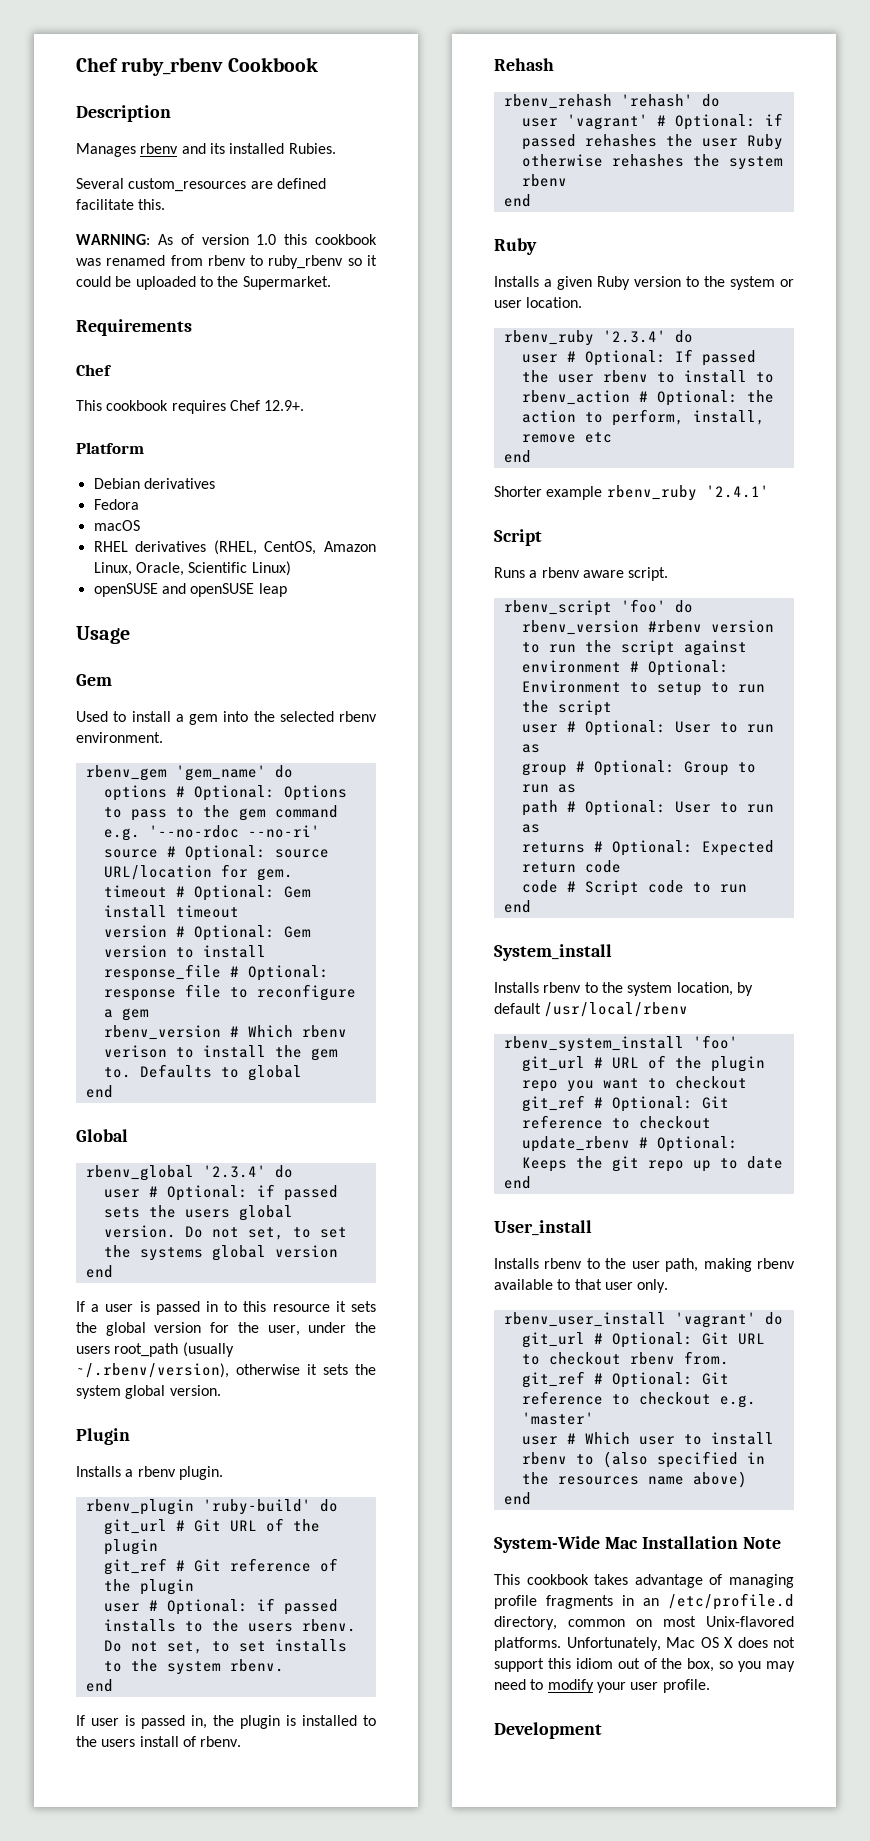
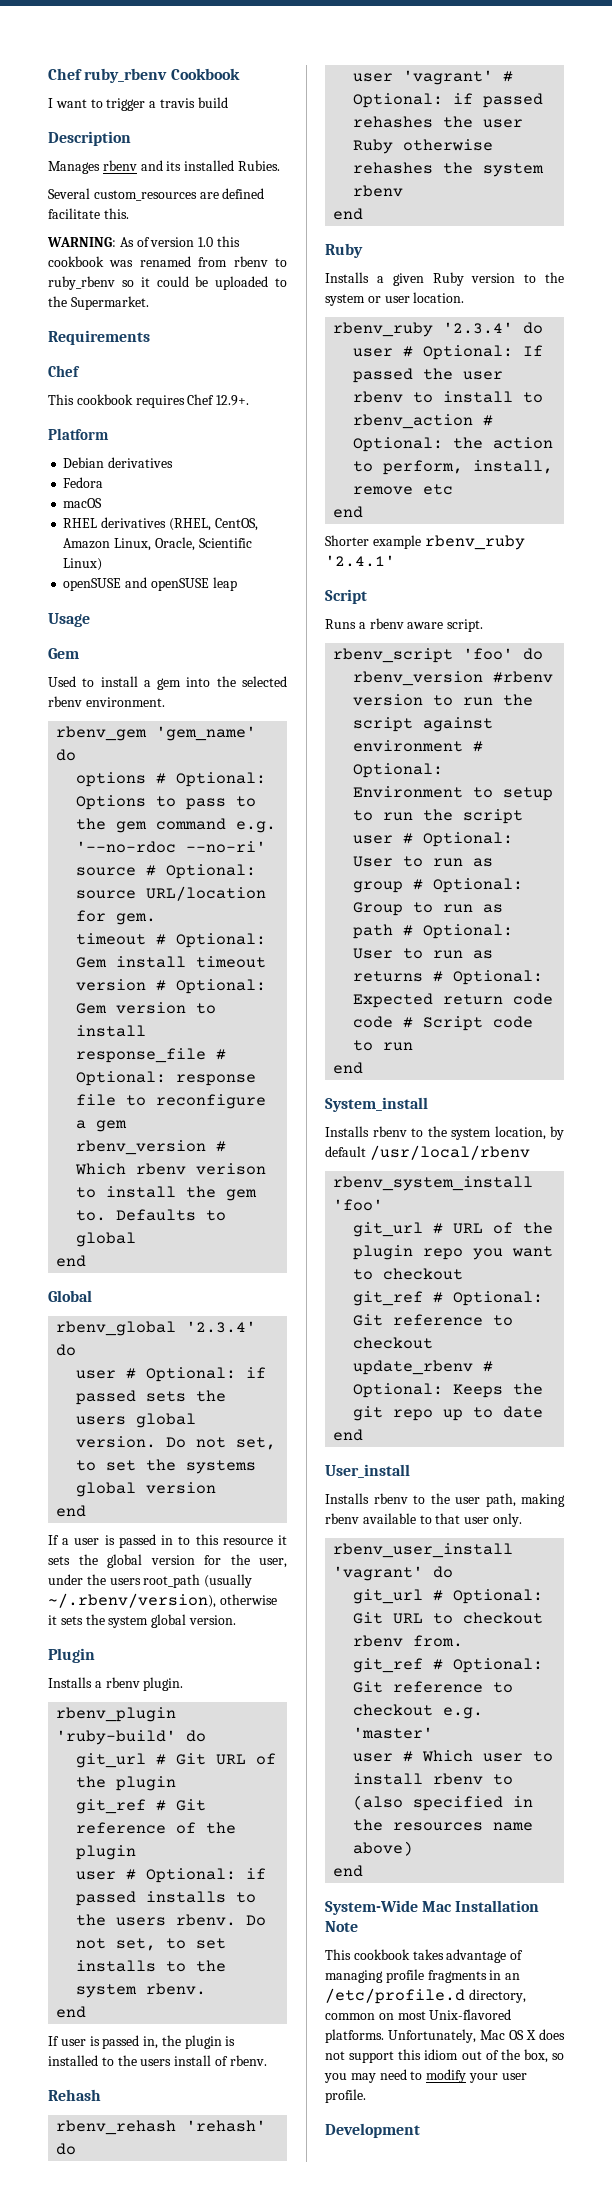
+ I want to trigger a travis build

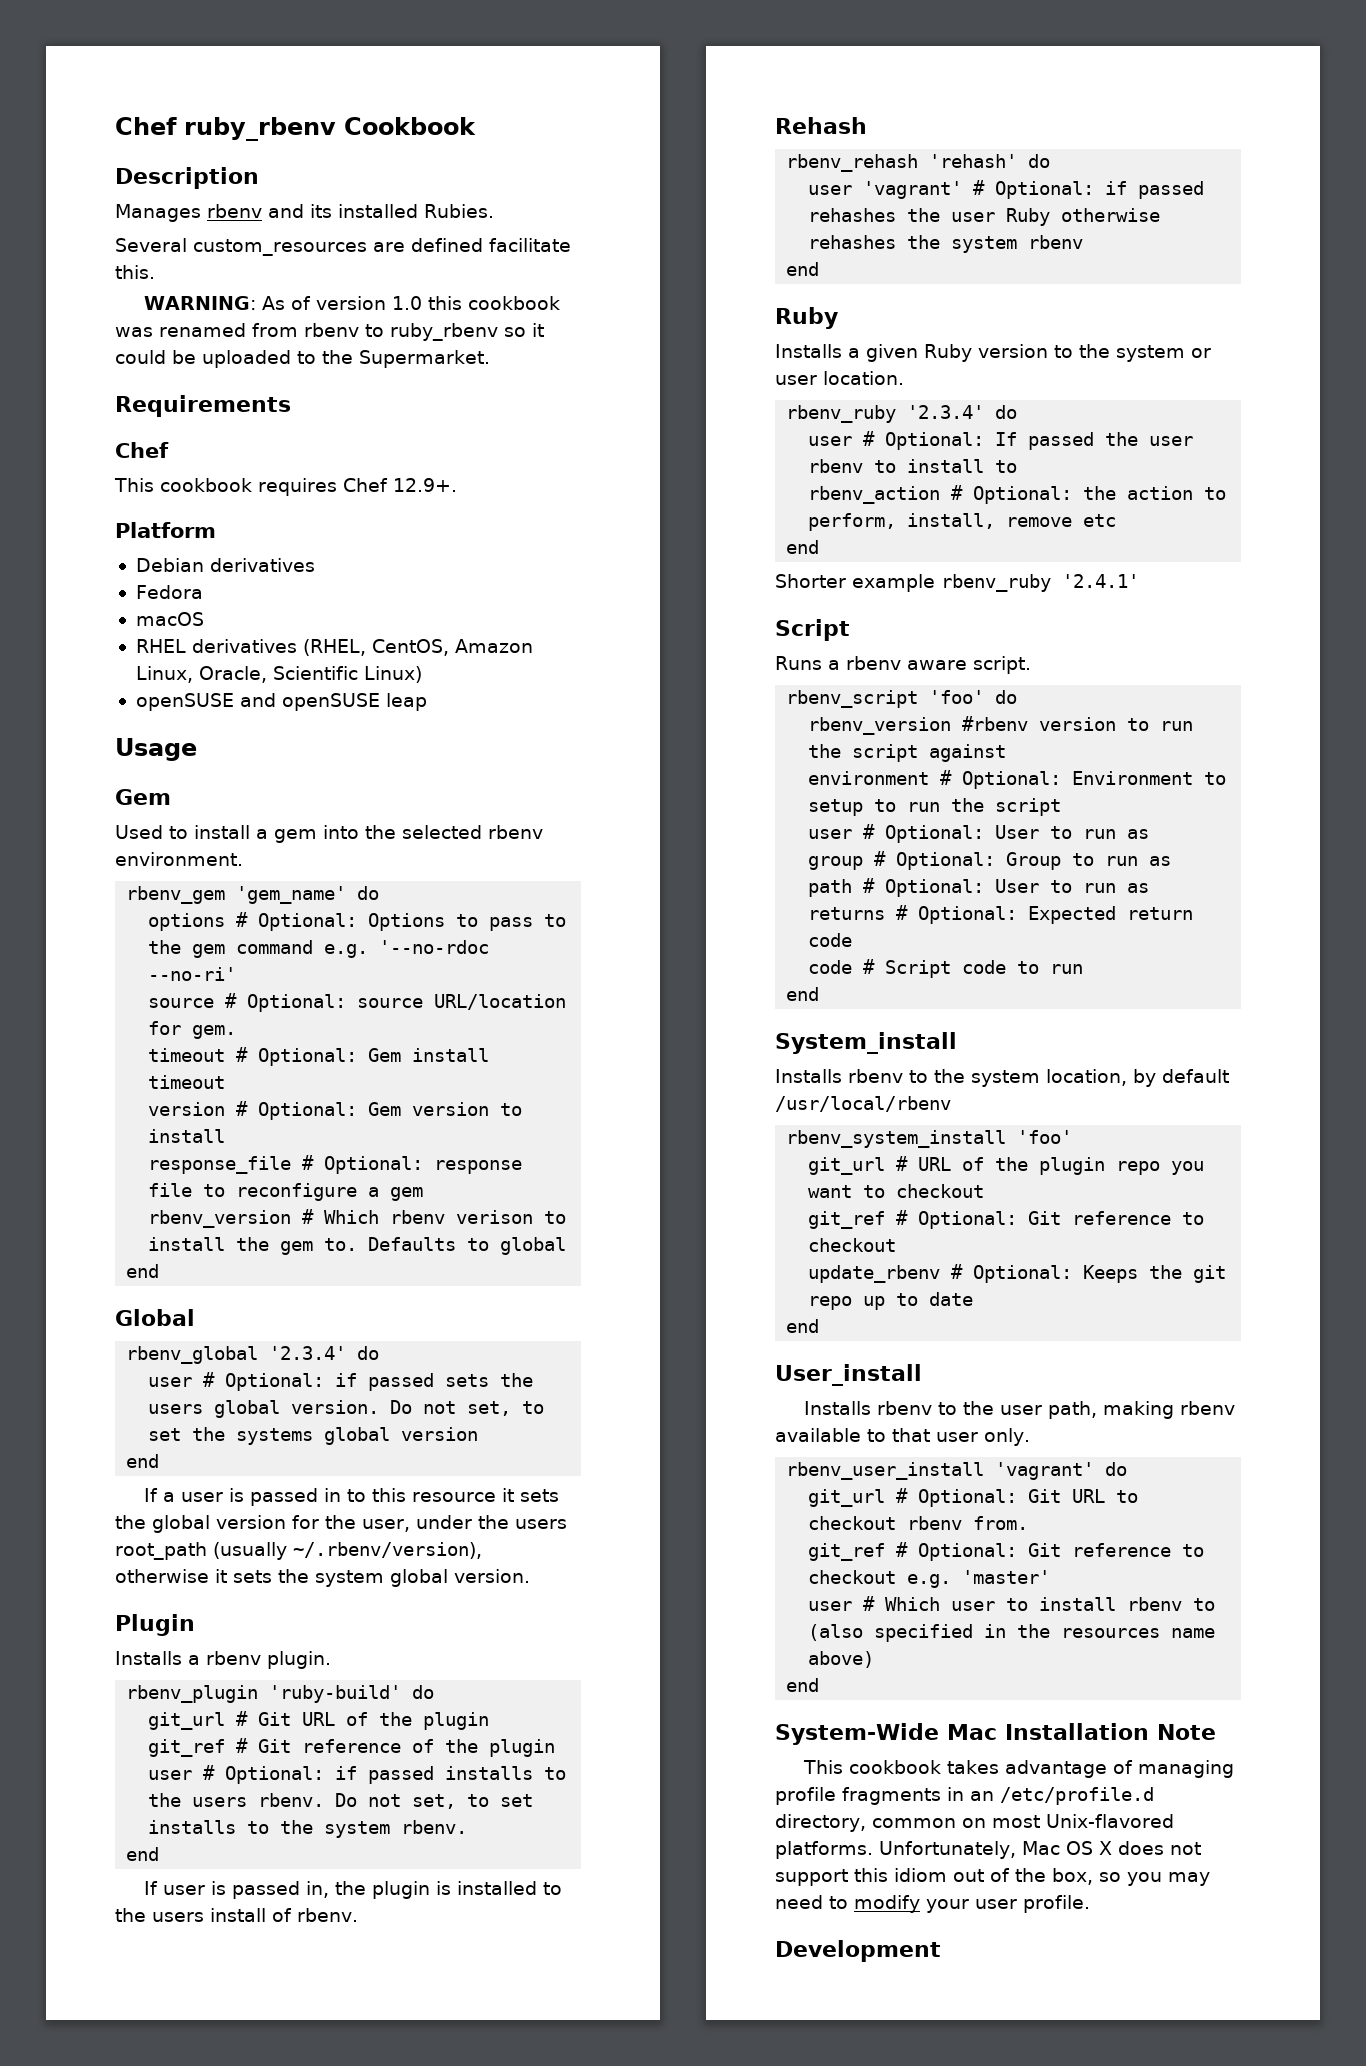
- I want to trigger a travis build

